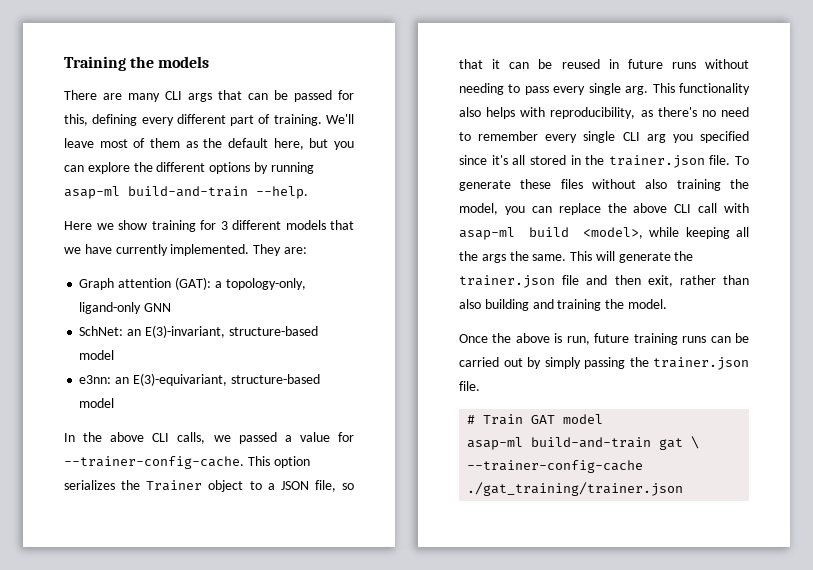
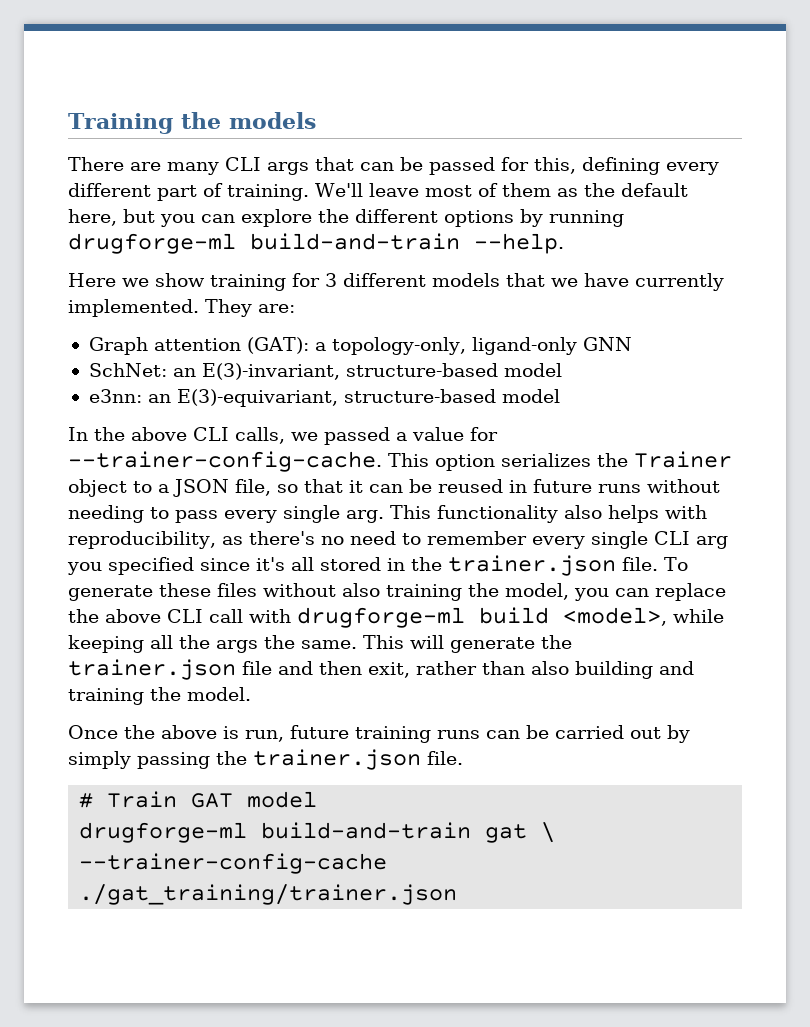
- We'll leave most of them as the default here, but you can explore the different options by running asap-ml build-and-train --help.
+ We'll leave most of them as the default here, but you can explore the different options by running drugforge-ml build-and-train --help.
- To generate these files without also training the model, you can replace the above CLI call with asap-ml build <model>, while keeping all the args the same.
+ To generate these files without also training the model, you can replace the above CLI call with drugforge-ml build <model>, while keeping all the args the same.
- asap-ml build-and-train gat \
+ drugforge-ml build-and-train gat \

